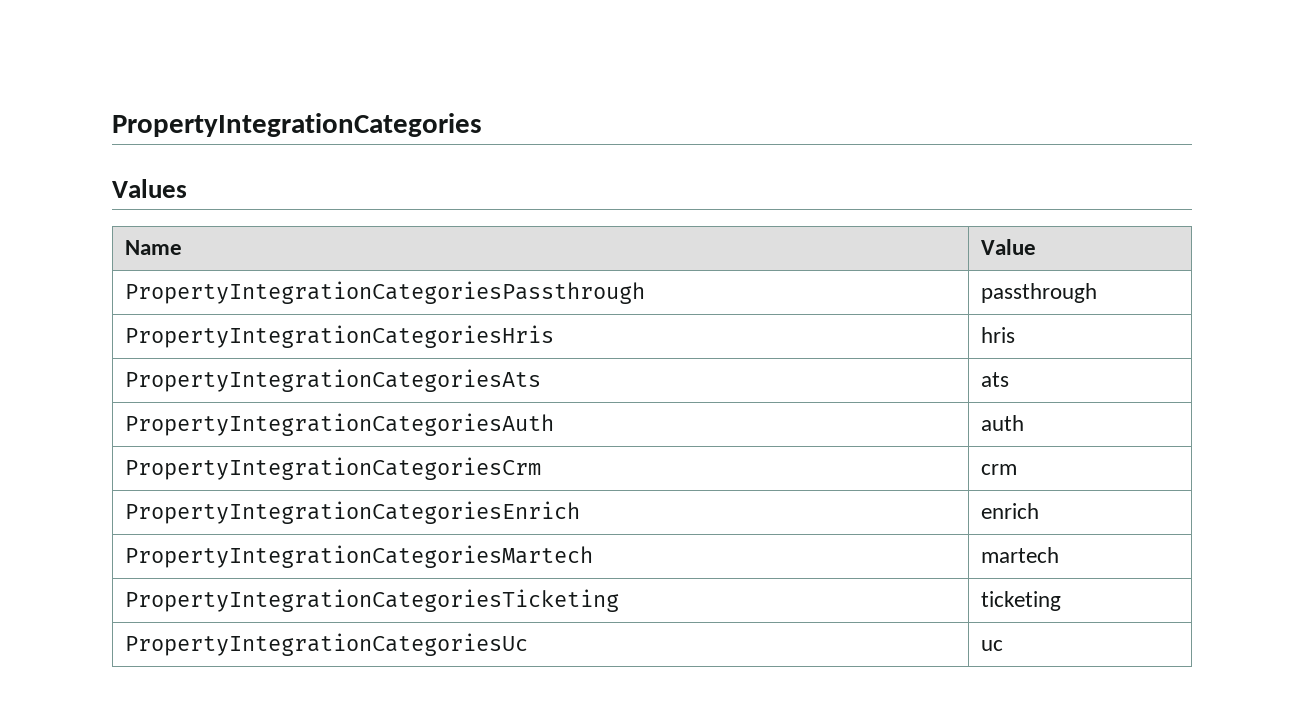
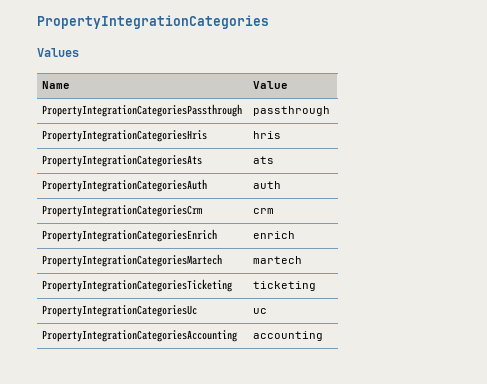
+ PropertyIntegrationCategoriesAccounting | accounting

